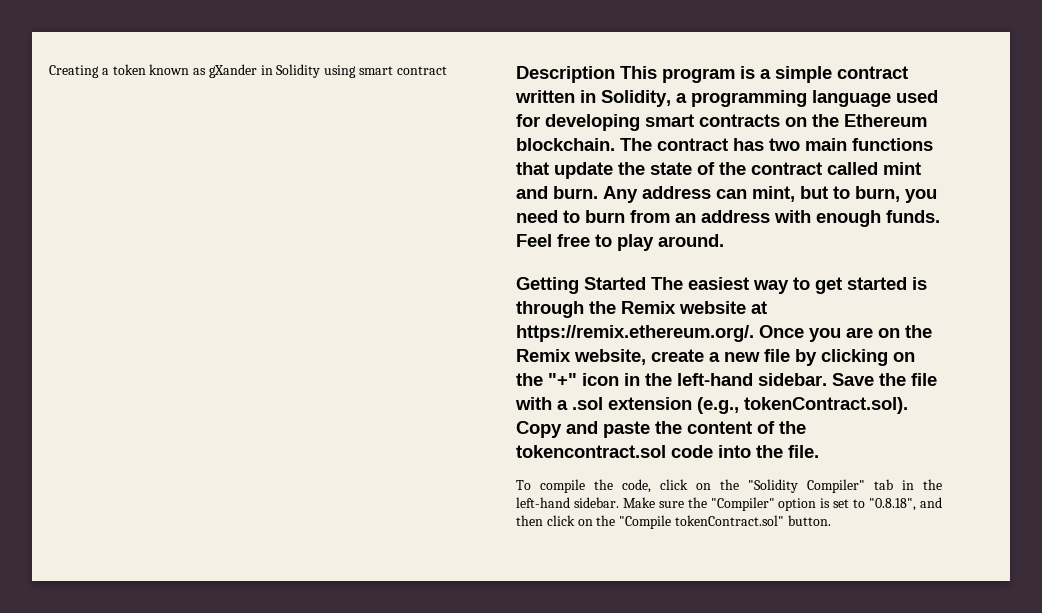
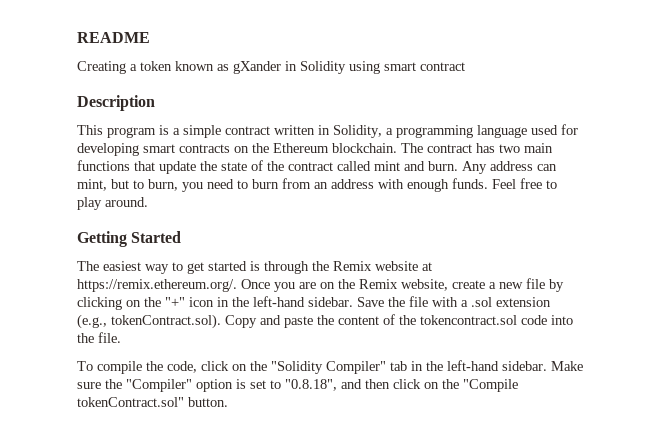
+ README
- Description This program is a simple contract written in Solidity, a programming language used for developing smart contracts on the Ethereum blockchain.
+ Description
+ This program is a simple contract written in Solidity, a programming language used for developing smart contracts on the Ethereum blockchain.
- Getting Started The easiest way to get started is through the Remix website at https://remix.ethereum.org/. Once you are on the Remix website, create a new file by clicking on the "+" icon in the left-hand sidebar.
+ Getting Started
+ The easiest way to get started is through the Remix website at https://remix.ethereum.org/. Once you are on the Remix website, create a new file by clicking on the "+" icon in the left-hand sidebar.

